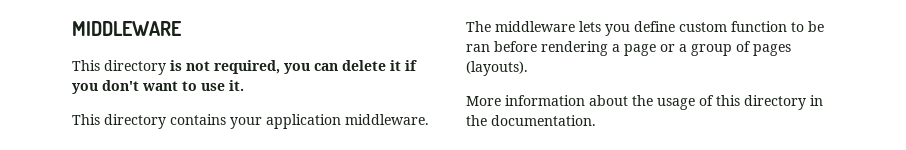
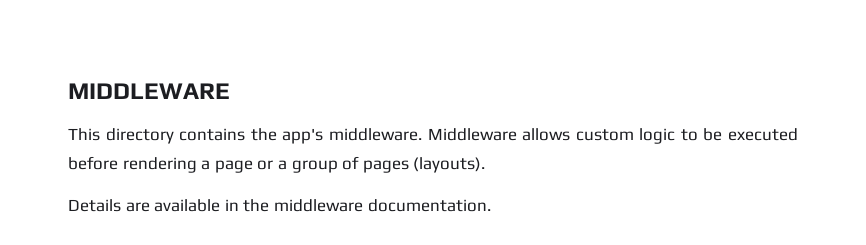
- This directory is not required, you can delete it if you don't want to use it.
- This directory contains your application middleware. The middleware lets you define custom function to be ran before rendering a page or a group of pages (layouts).
+ This directory contains the app's middleware. Middleware allows custom logic to be executed before rendering a page or a group of pages (layouts).
- More information about the usage of this directory in the documentation.
+ Details are available in the middleware documentation.

